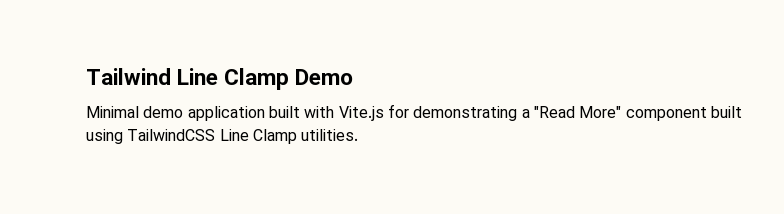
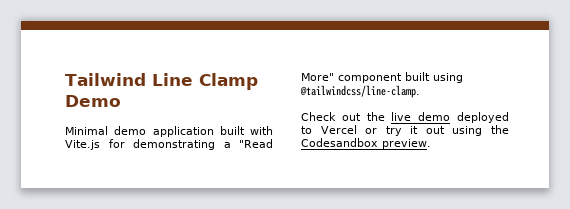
- Minimal demo application built with Vite.js for demonstrating a "Read More" component built using TailwindCSS Line Clamp utilities.
+ Minimal demo application built with Vite.js for demonstrating a "Read More" component built using @tailwindcss/line-clamp.
+ Check out the live demo deployed to Vercel or try it out using the Codesandbox preview.

